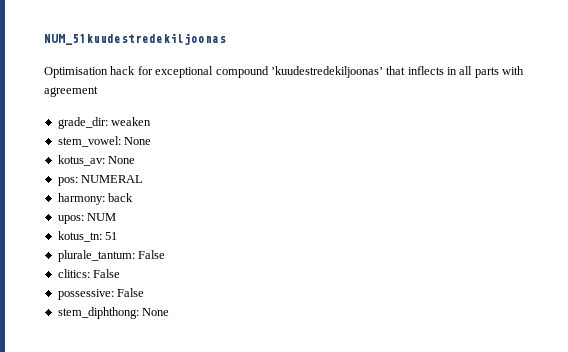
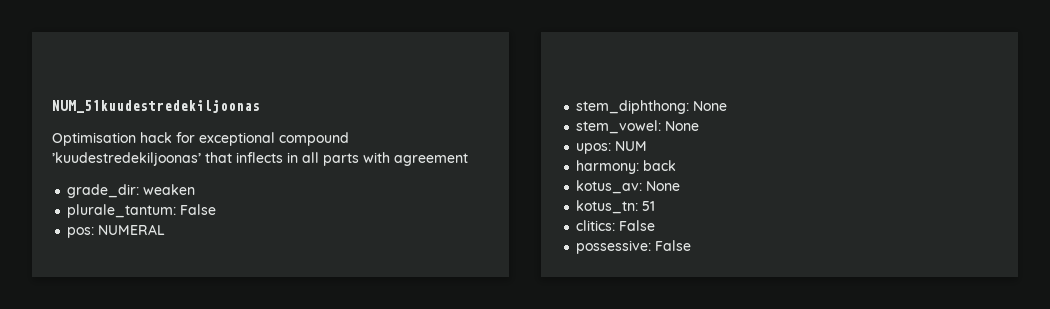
+ plurale_tantum: False
+ pos: NUMERAL
+ stem_diphthong: None
  stem_vowel: None
+ upos: NUM
+ harmony: back
  kotus_av: None
- pos: NUMERAL
- harmony: back
- upos: NUM
- plurale_tantum: False
- stem_diphthong: None

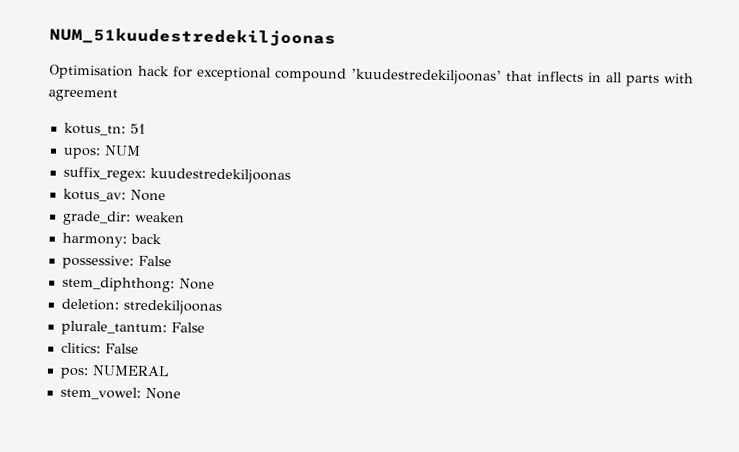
+ kotus_tn: 51
+ upos: NUM
+ suffix_regex: kuudestredekiljoonas
+ kotus_av: None
  grade_dir: weaken
+ harmony: back
+ possessive: False
+ stem_diphthong: None
+ deletion: stredekiljoonas
+ clitics: False
- stem_diphthong: None
- upos: NUM
- harmony: back
- kotus_av: None
- kotus_tn: 51
- clitics: False
- possessive: False

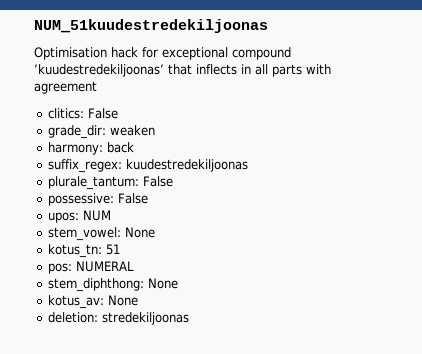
- kotus_tn: 51
- upos: NUM
- suffix_regex: kuudestredekiljoonas
- kotus_av: None
+ clitics: False
  grade_dir: weaken
  harmony: back
+ suffix_regex: kuudestredekiljoonas
+ plurale_tantum: False
  possessive: False
+ upos: NUM
+ stem_vowel: None
+ kotus_tn: 51
+ pos: NUMERAL
+ kotus_av: None
- plurale_tantum: False
- clitics: False
- pos: NUMERAL
- stem_vowel: None

